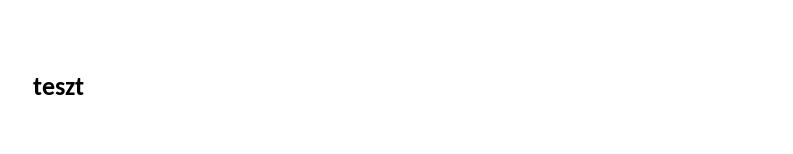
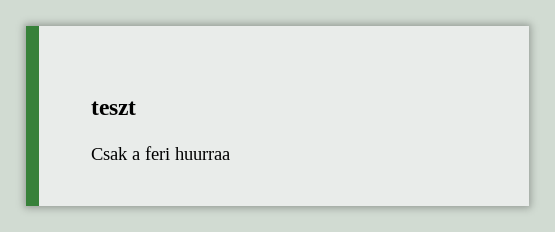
+ Csak a feri huurraa

